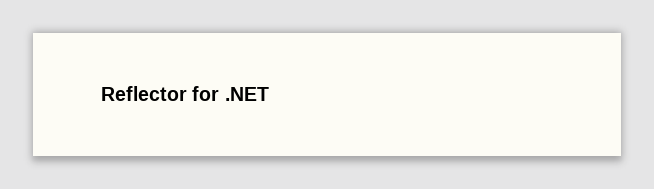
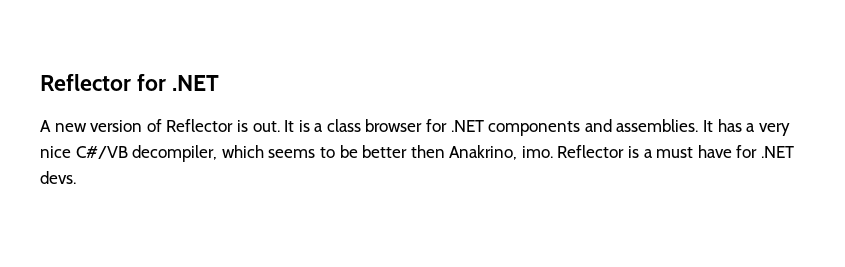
+ A new version of Reflector is out. It is a class browser for .NET components and assemblies. It has a very nice C#/VB decompiler, which seems to be better then Anakrino, imo. Reflector is a must have for .NET devs.

